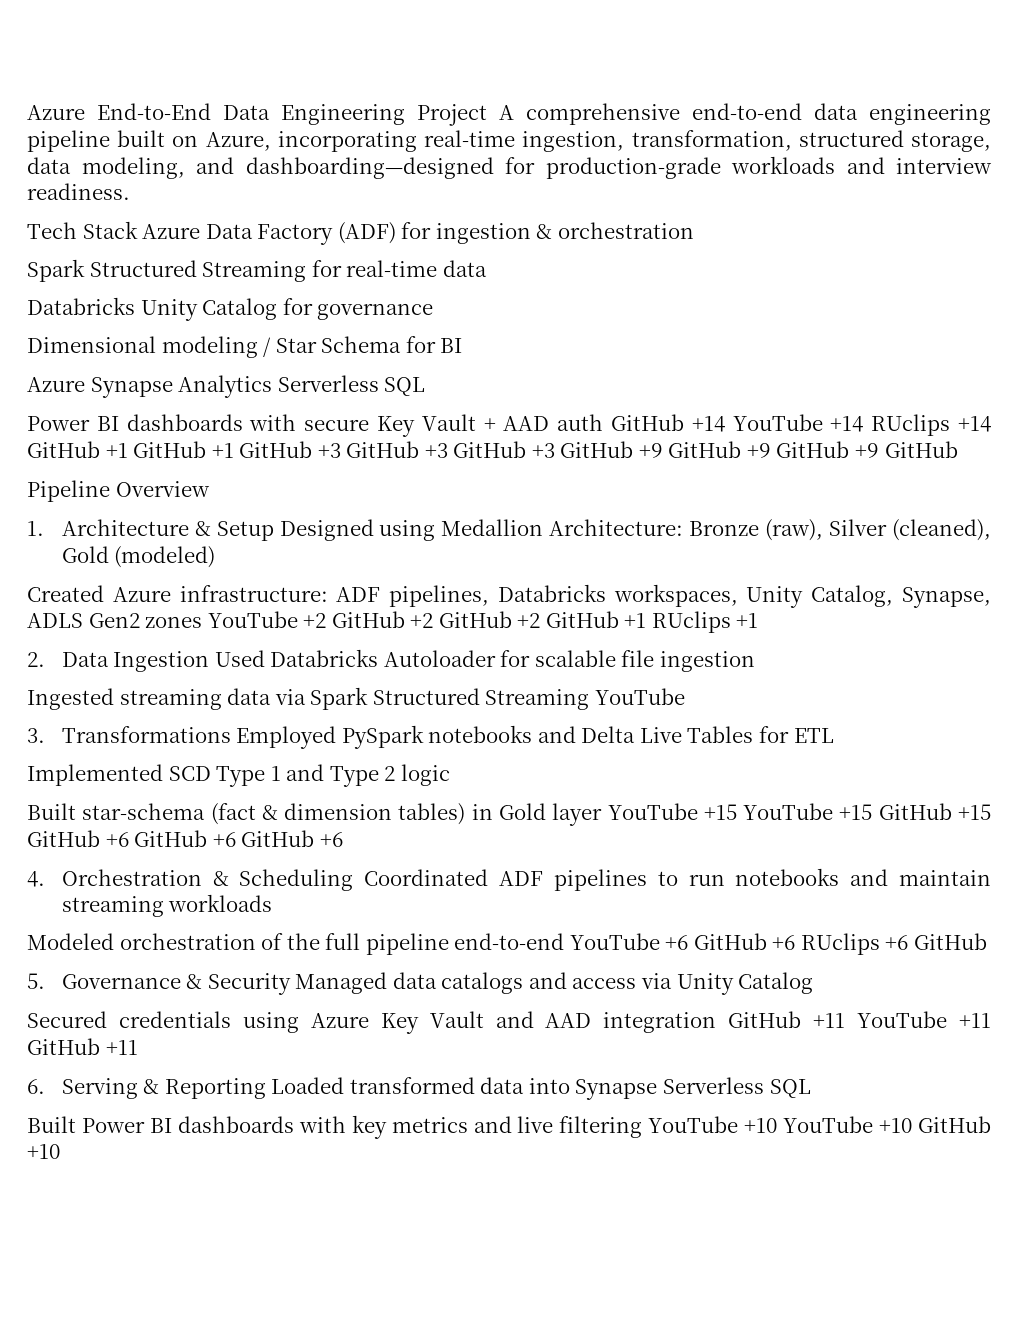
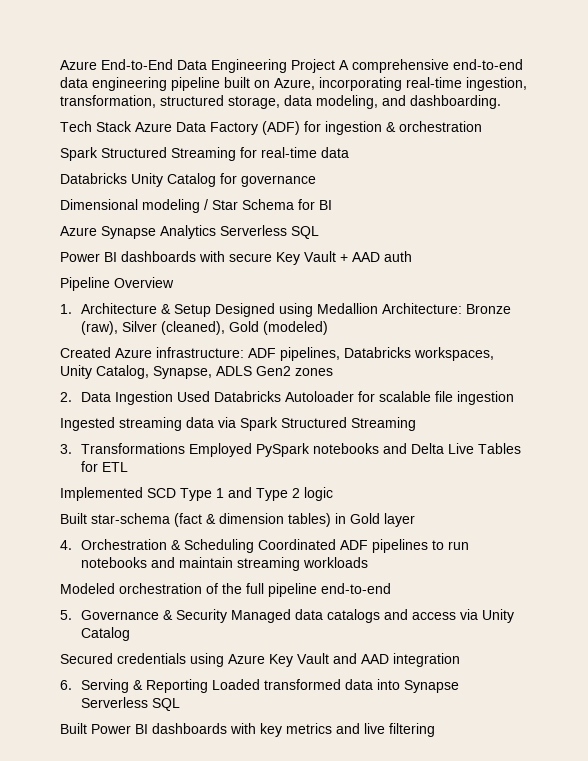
- Azure End‑to‑End Data Engineering Project A comprehensive end‑to‑end data engineering pipeline built on Azure, incorporating real-time ingestion, transformation, structured storage, data modeling, and dashboarding—designed for production-grade workloads and interview readiness.
+ Azure End‑to‑End Data Engineering Project A comprehensive end‑to‑end data engineering pipeline built on Azure, incorporating real-time ingestion, transformation, structured storage, data modeling, and dashboarding.
- Power BI dashboards with secure Key Vault + AAD auth GitHub +14 YouTube +14 RUclips +14 GitHub +1 GitHub +1 GitHub +3 GitHub +3 GitHub +3 GitHub +9 GitHub +9 GitHub +9 GitHub
+ Power BI dashboards with secure Key Vault + AAD auth
- Created Azure infrastructure: ADF pipelines, Databricks workspaces, Unity Catalog, Synapse, ADLS Gen2 zones YouTube +2 GitHub +2 GitHub +2 GitHub +1 RUclips +1
+ Created Azure infrastructure: ADF pipelines, Databricks workspaces, Unity Catalog, Synapse, ADLS Gen2 zones
- Ingested streaming data via Spark Structured Streaming YouTube
+ Ingested streaming data via Spark Structured Streaming
- Built star-schema (fact & dimension tables) in Gold layer YouTube +15 YouTube +15 GitHub +15 GitHub +6 GitHub +6 GitHub +6
+ Built star-schema (fact & dimension tables) in Gold layer
- Modeled orchestration of the full pipeline end-to-end YouTube +6 GitHub +6 RUclips +6 GitHub
+ Modeled orchestration of the full pipeline end-to-end
- Secured credentials using Azure Key Vault and AAD integration GitHub +11 YouTube +11 GitHub +11
+ Secured credentials using Azure Key Vault and AAD integration
- Built Power BI dashboards with key metrics and live filtering YouTube +10 YouTube +10 GitHub +10
+ Built Power BI dashboards with key metrics and live filtering

